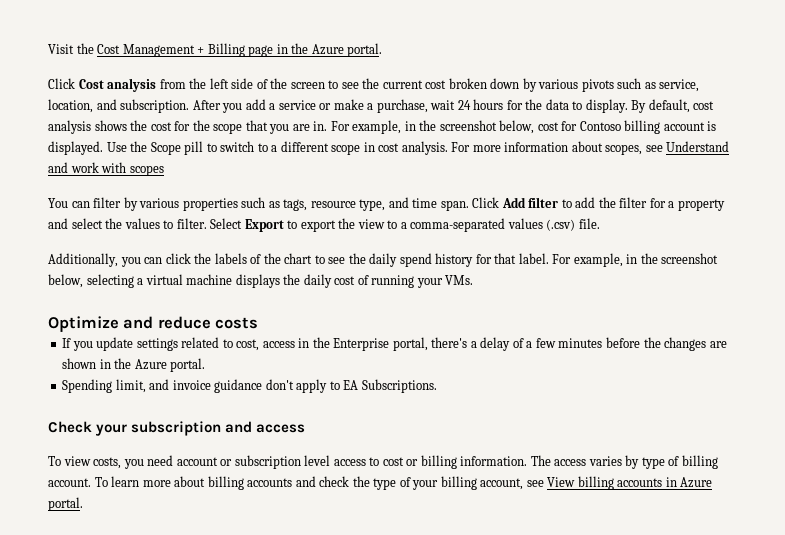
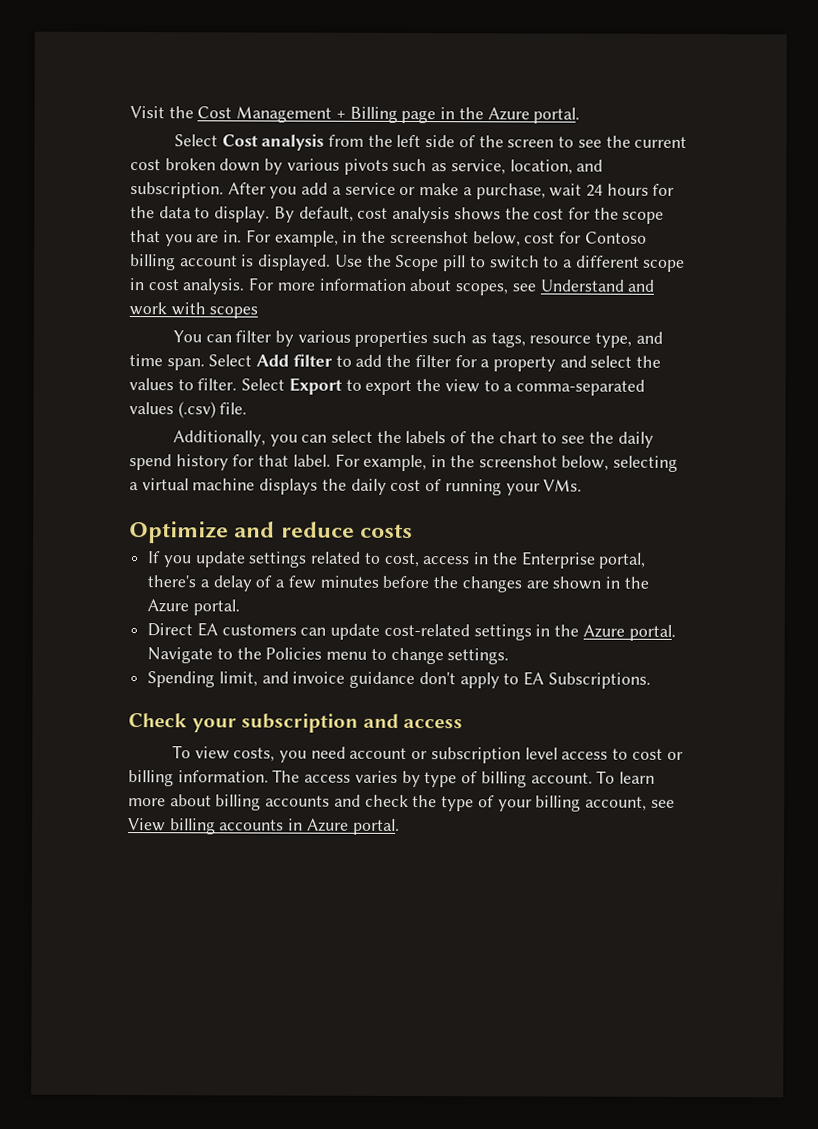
- Click Cost analysis from the left side of the screen to see the current cost broken down by various pivots such as service, location, and subscription.
+ Select Cost analysis from the left side of the screen to see the current cost broken down by various pivots such as service, location, and subscription.
- Click Add filter to add the filter for a property and select the values to filter.
+ Select Add filter to add the filter for a property and select the values to filter.
- Additionally, you can click the labels of the chart to see the daily spend history for that label.
+ Additionally, you can select the labels of the chart to see the daily spend history for that label.
+ Direct EA customers can update cost-related settings in the Azure portal. Navigate to the Policies menu to change settings.

